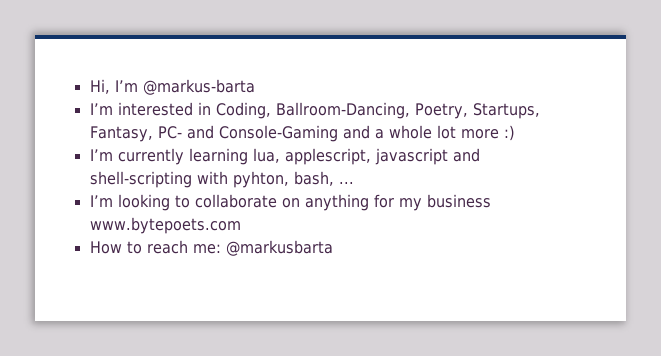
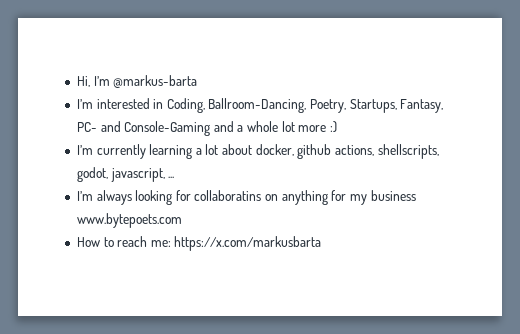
- I’m currently learning lua, applescript, javascript and shell-scripting with pyhton, bash, ...
- I’m looking to collaborate on anything for my business www.bytepoets.com
+ I’m currently learning a lot about docker, github actions, shellscripts, godot, javascript, ...
+ I’m always looking for collaboratins on anything for my business www.bytepoets.com
- How to reach me: @markusbarta
+ How to reach me: https://x.com/markusbarta

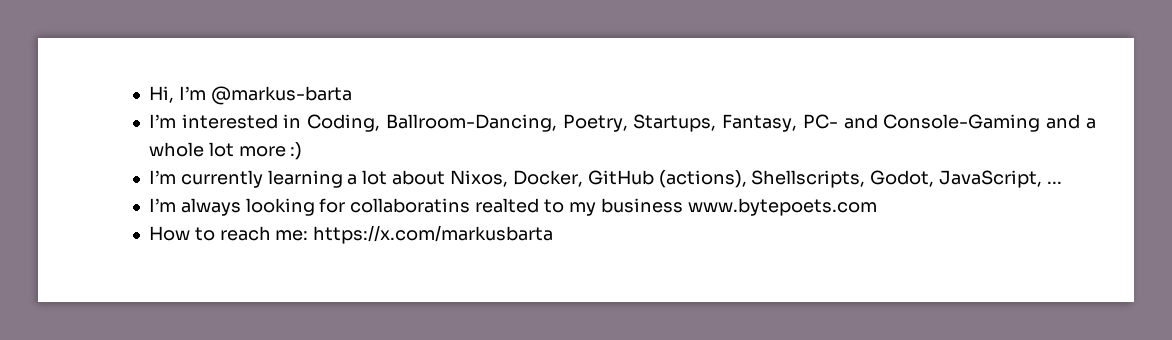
- I’m currently learning a lot about docker, github actions, shellscripts, godot, javascript, ...
+ I’m currently learning a lot about Nixos, Docker, GitHub (actions), Shellscripts, Godot, JavaScript, ...
- I’m always looking for collaboratins on anything for my business www.bytepoets.com
+ I’m always looking for collaboratins realted to my business www.bytepoets.com

